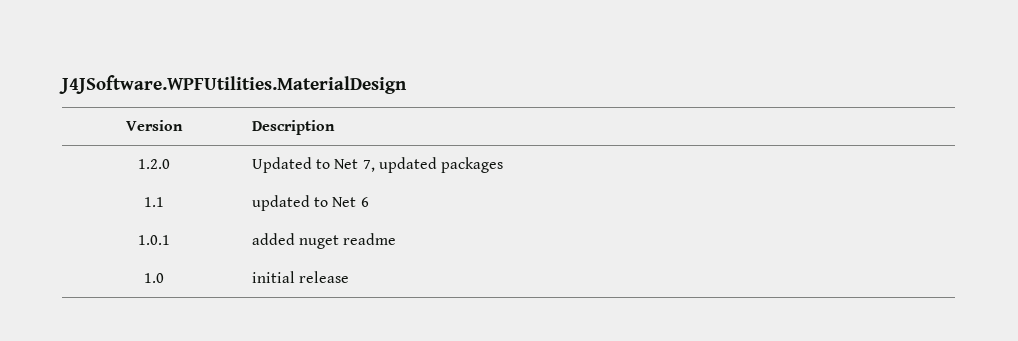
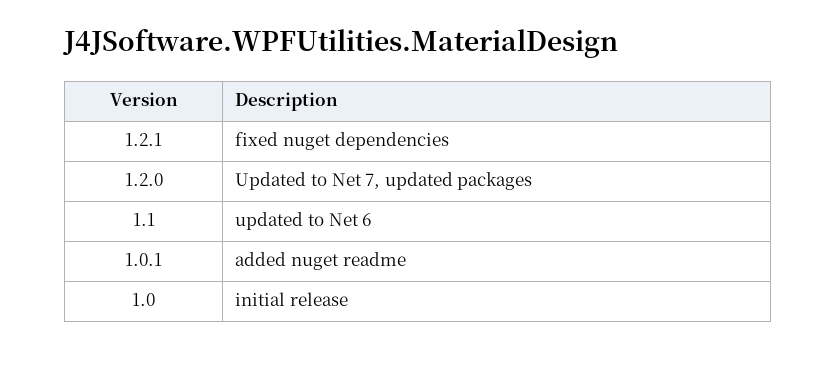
+ 1.2.1 | fixed nuget dependencies

